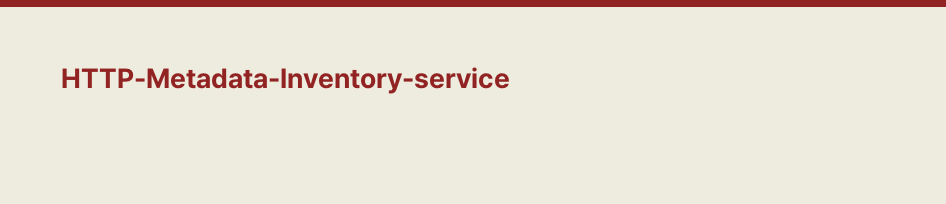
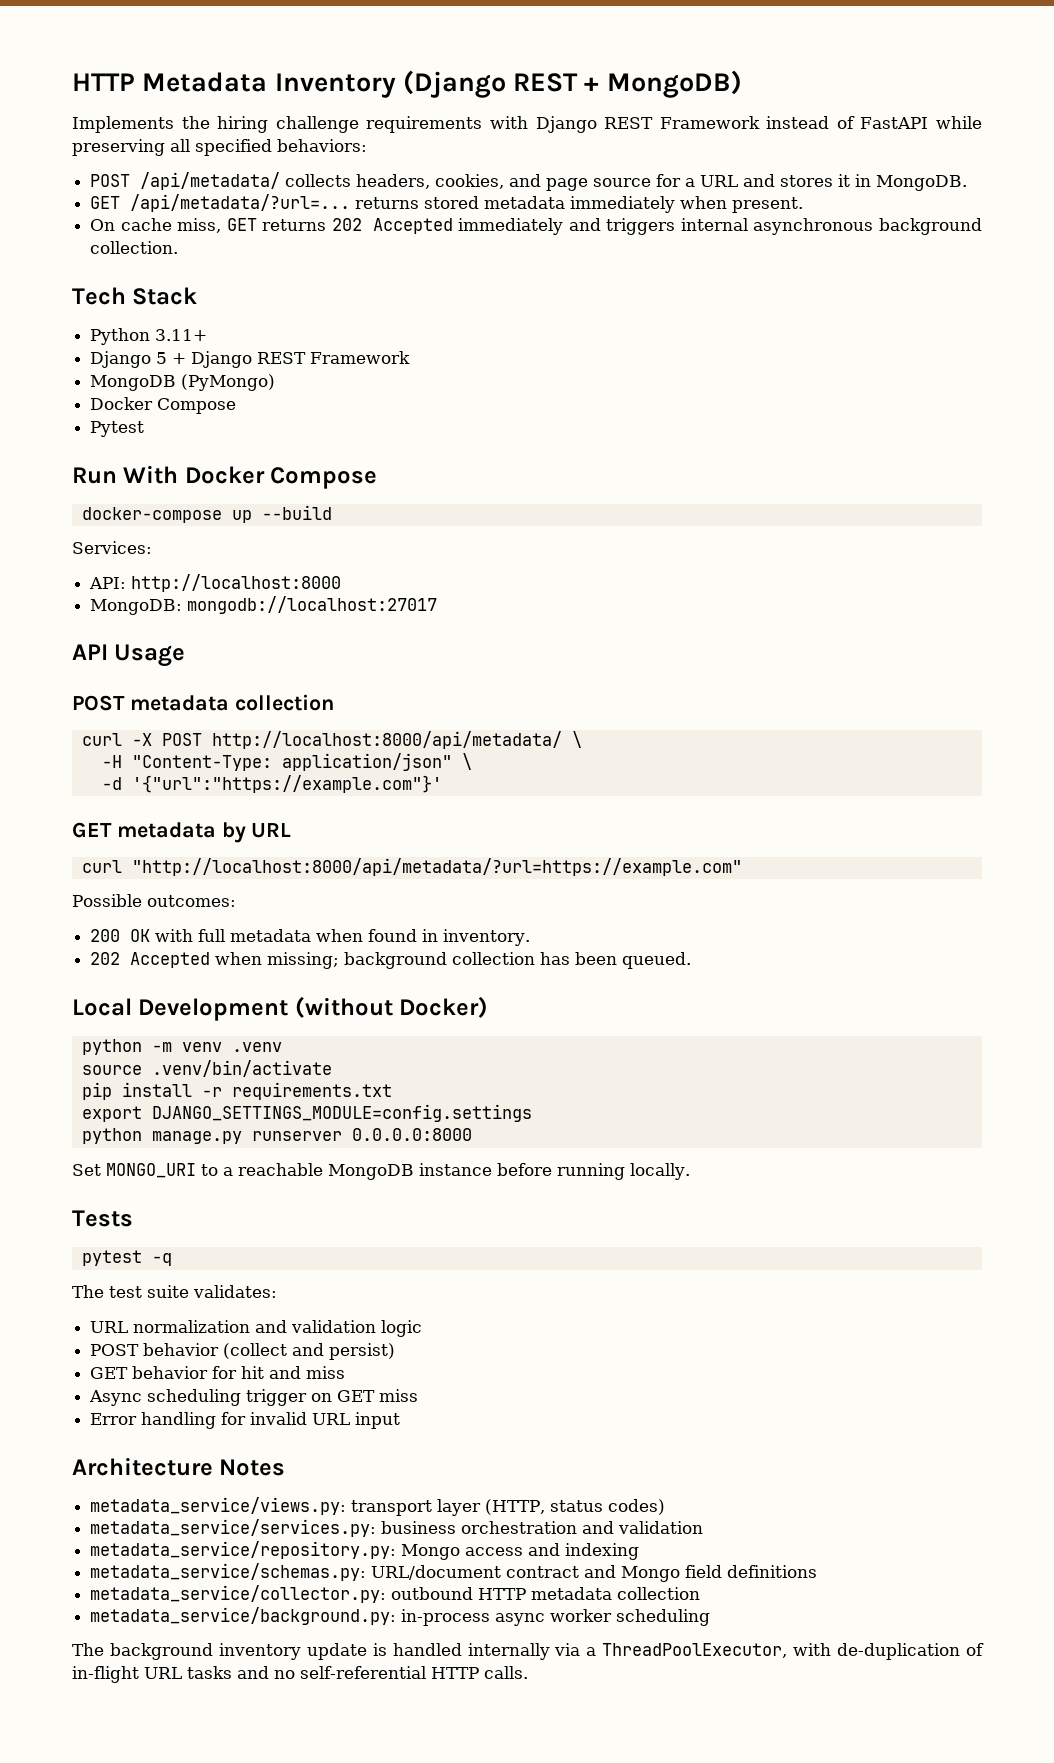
- HTTP-Metadata-Inventory-service
+ HTTP Metadata Inventory (Django REST + MongoDB)
+ Implements the hiring challenge requirements with Django REST Framework instead of FastAPI while preserving all specified behaviors:
+ POST /api/metadata/ collects headers, cookies, and page source for a URL and stores it in MongoDB.
+ GET /api/metadata/?url=... returns stored metadata immediately when present.
+ On cache miss, GET returns 202 Accepted immediately and triggers internal asynchronous background collection.
+ Tech Stack
+ Python 3.11+
+ Django 5 + Django REST Framework
+ MongoDB (PyMongo)
+ Docker Compose
+ Pytest
+ Run With Docker Compose
+ docker-compose up --build
+ Services:
+ API: http://localhost:8000
+ MongoDB: mongodb://localhost:27017
+ API Usage
+ POST metadata collection
+ curl -X POST http://localhost:8000/api/metadata/ \
+ -H "Content-Type: application/json" \
+ -d '{"url":"https://example.com"}'
+ GET metadata by URL
+ curl "http://localhost:8000/api/metadata/?url=https://example.com"
+ Possible outcomes:
+ 200 OK with full metadata when found in inventory.
+ 202 Accepted when missing; background collection has been queued.
+ Local Development (without Docker)
+ python -m venv .venv
+ source .venv/bin/activate
+ pip install -r requirements.txt
+ export DJANGO_SETTINGS_MODULE=config.settings
+ python manage.py runserver 0.0.0.0:8000
+ Set MONGO_URI to a reachable MongoDB instance before running locally.
+ Tests
+ pytest -q
+ The test suite validates:
+ URL normalization and validation logic
+ POST behavior (collect and persist)
+ GET behavior for hit and miss
+ Async scheduling trigger on GET miss
+ Error handling for invalid URL input
+ Architecture Notes
+ metadata_service/views.py: transport layer (HTTP, status codes)
+ metadata_service/services.py: business orchestration and validation
+ metadata_service/repository.py: Mongo access and indexing
+ metadata_service/schemas.py: URL/document contract and Mongo field definitions
+ metadata_service/collector.py: outbound HTTP metadata collection
+ metadata_service/background.py: in-process async worker scheduling
+ The background inventory update is handled internally via a ThreadPoolExecutor, with de-duplication of in-flight URL tasks and no self-referential HTTP calls.

